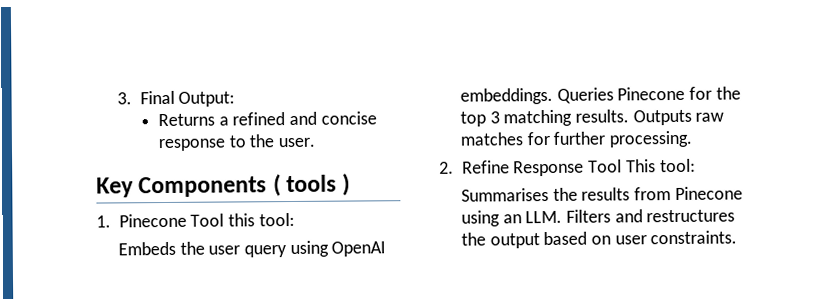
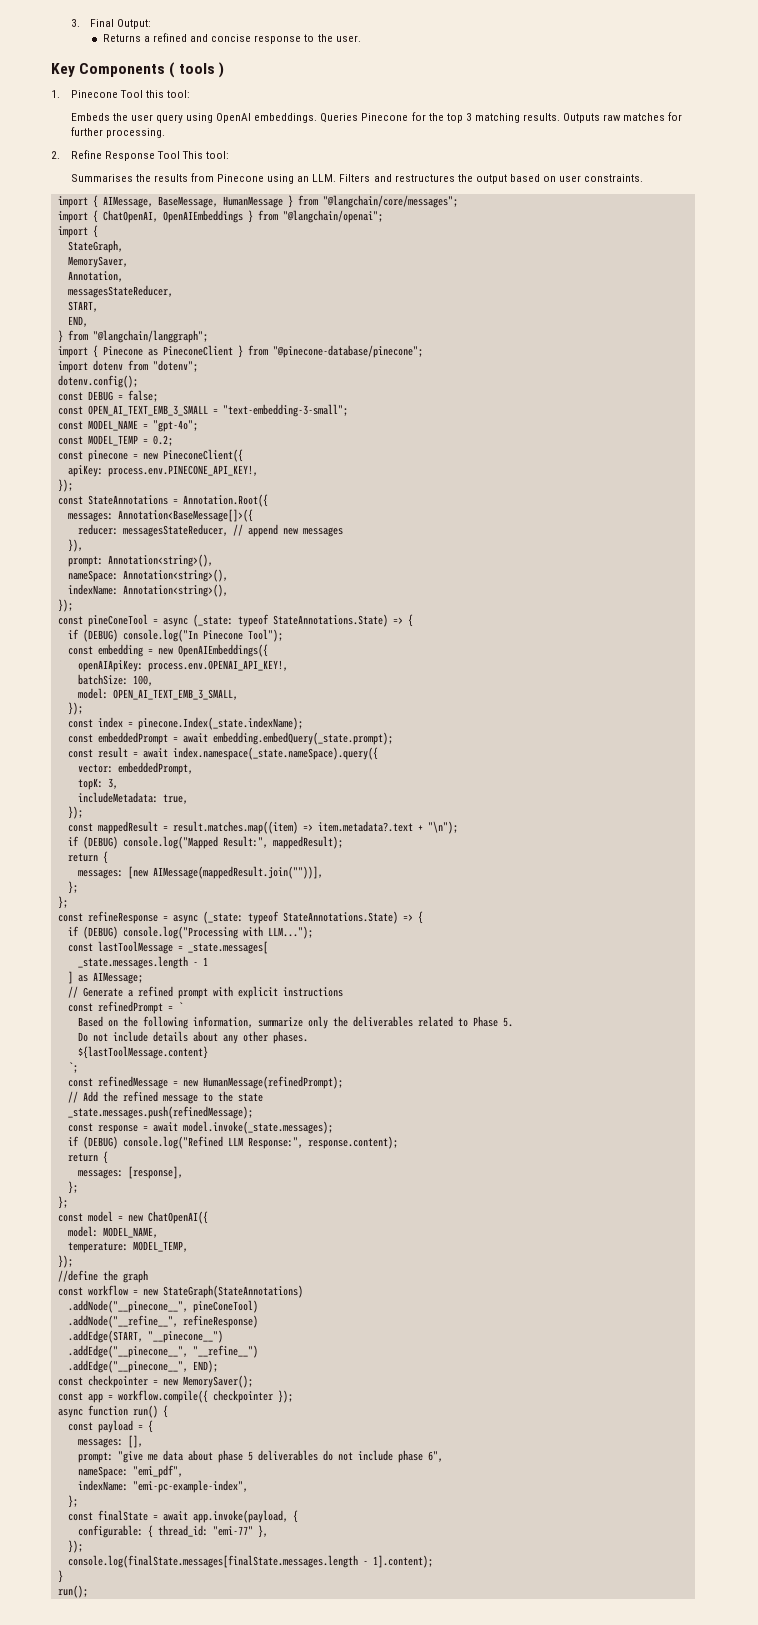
+ import { AIMessage, BaseMessage, HumanMessage } from "@langchain/core/messages";
+ import { ChatOpenAI, OpenAIEmbeddings } from "@langchain/openai";
+ import {
+ StateGraph,
+ MemorySaver,
+ Annotation,
+ messagesStateReducer,
+ START,
+ END,
+ } from "@langchain/langgraph";
+ import { Pinecone as PineconeClient } from "@pinecone-database/pinecone";
+ import dotenv from "dotenv";
+ dotenv.config();
+ const DEBUG = false;
+ const OPEN_AI_TEXT_EMB_3_SMALL = "text-embedding-3-small";
+ const MODEL_NAME = "gpt-4o";
+ const MODEL_TEMP = 0.2;
+ const pinecone = new PineconeClient({
+ apiKey: process.env.PINECONE_API_KEY!,
+ });
+ const StateAnnotations = Annotation.Root({
+ messages: Annotation<BaseMessage[]>({
+ reducer: messagesStateReducer, // append new messages
+ }),
+ prompt: Annotation<string>(),
+ nameSpace: Annotation<string>(),
+ indexName: Annotation<string>(),
+ });
+ const pineConeTool = async (_state: typeof StateAnnotations.State) => {
+ if (DEBUG) console.log("In Pinecone Tool");
+ const embedding = new OpenAIEmbeddings({
+ openAIApiKey: process.env.OPENAI_API_KEY!,
+ batchSize: 100,
+ model: OPEN_AI_TEXT_EMB_3_SMALL,
+ });
+ const index = pinecone.Index(_state.indexName);
+ const embeddedPrompt = await embedding.embedQuery(_state.prompt);
+ const result = await index.namespace(_state.nameSpace).query({
+ vector: embeddedPrompt,
+ topK: 3,
+ includeMetadata: true,
+ });
+ const mappedResult = result.matches.map((item) => item.metadata?.text + "\n");
+ if (DEBUG) console.log("Mapped Result:", mappedResult);
+ return {
+ messages: [new AIMessage(mappedResult.join(""))],
+ };
+ };
+ const refineResponse = async (_state: typeof StateAnnotations.State) => {
+ if (DEBUG) console.log("Processing with LLM...");
+ const lastToolMessage = _state.messages[
+ _state.messages.length - 1
+ ] as AIMessage;
+ // Generate a refined prompt with explicit instructions
+ const refinedPrompt = `
+ Based on the following information, summarize only the deliverables related to Phase 5.
+ Do not include details about any other phases.
+ ${lastToolMessage.content}
+ `;
+ const refinedMessage = new HumanMessage(refinedPrompt);
+ // Add the refined message to the state
+ _state.messages.push(refinedMessage);
+ const response = await model.invoke(_state.messages);
+ if (DEBUG) console.log("Refined LLM Response:", response.content);
+ return {
+ messages: [response],
+ };
+ };
+ const model = new ChatOpenAI({
+ model: MODEL_NAME,
+ temperature: MODEL_TEMP,
+ });
+ //define the graph
+ const workflow = new StateGraph(StateAnnotations)
+ .addNode("__pinecone__", pineConeTool)
+ .addNode("__refine__", refineResponse)
+ .addEdge(START, "__pinecone__")
+ .addEdge("__pinecone__", "__refine__")
+ .addEdge("__pinecone__", END);
+ const checkpointer = new MemorySaver();
+ const app = workflow.compile({ checkpointer });
+ async function run() {
+ const payload = {
+ messages: [],
+ prompt: "give me data about phase 5 deliverables do not include phase 6",
+ nameSpace: "emi_pdf",
+ indexName: "emi-pc-example-index",
+ };
+ const finalState = await app.invoke(payload, {
+ configurable: { thread_id: "emi-77" },
+ });
+ console.log(finalState.messages[finalState.messages.length - 1].content);
+ }
+ run();

